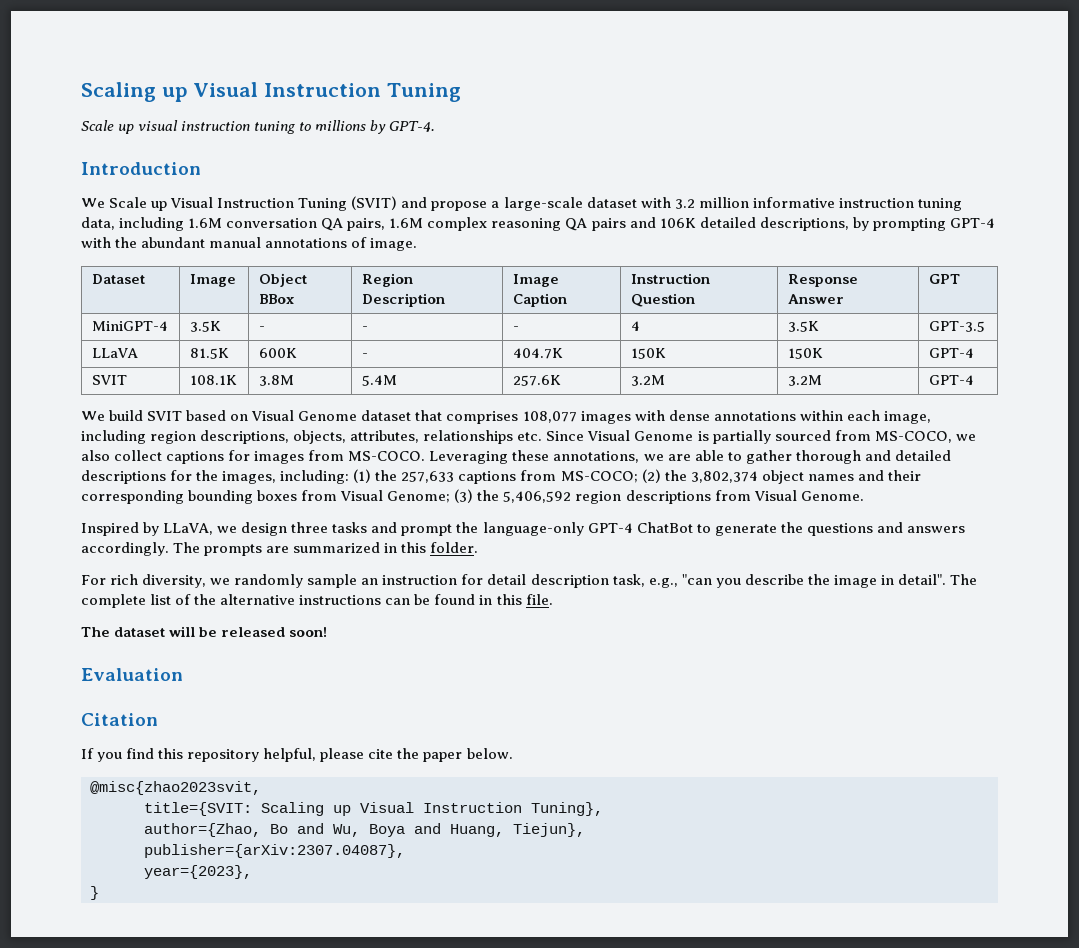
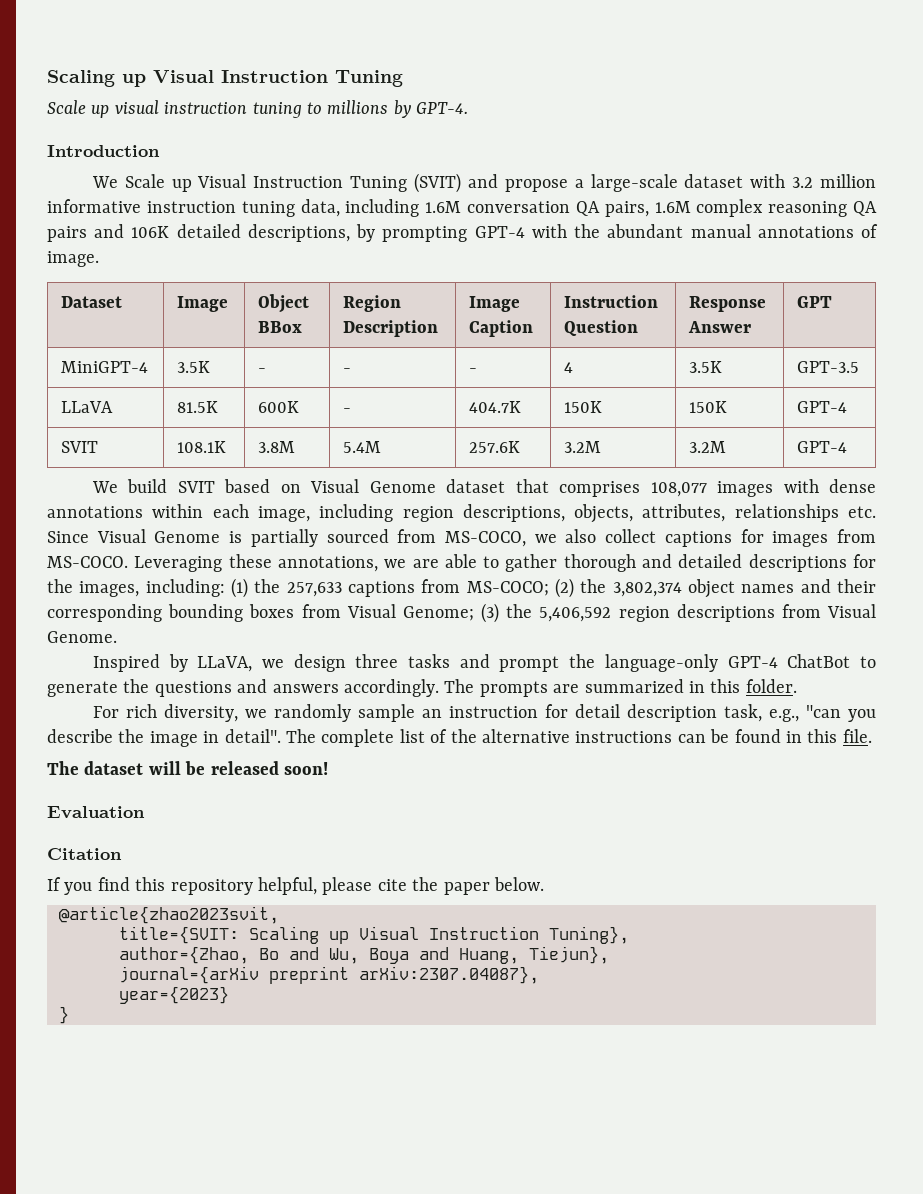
- @misc{zhao2023svit,
+ @article{zhao2023svit,
- publisher={arXiv:2307.04087},
- year={2023},
+ journal={arXiv preprint arXiv:2307.04087},
+ year={2023}

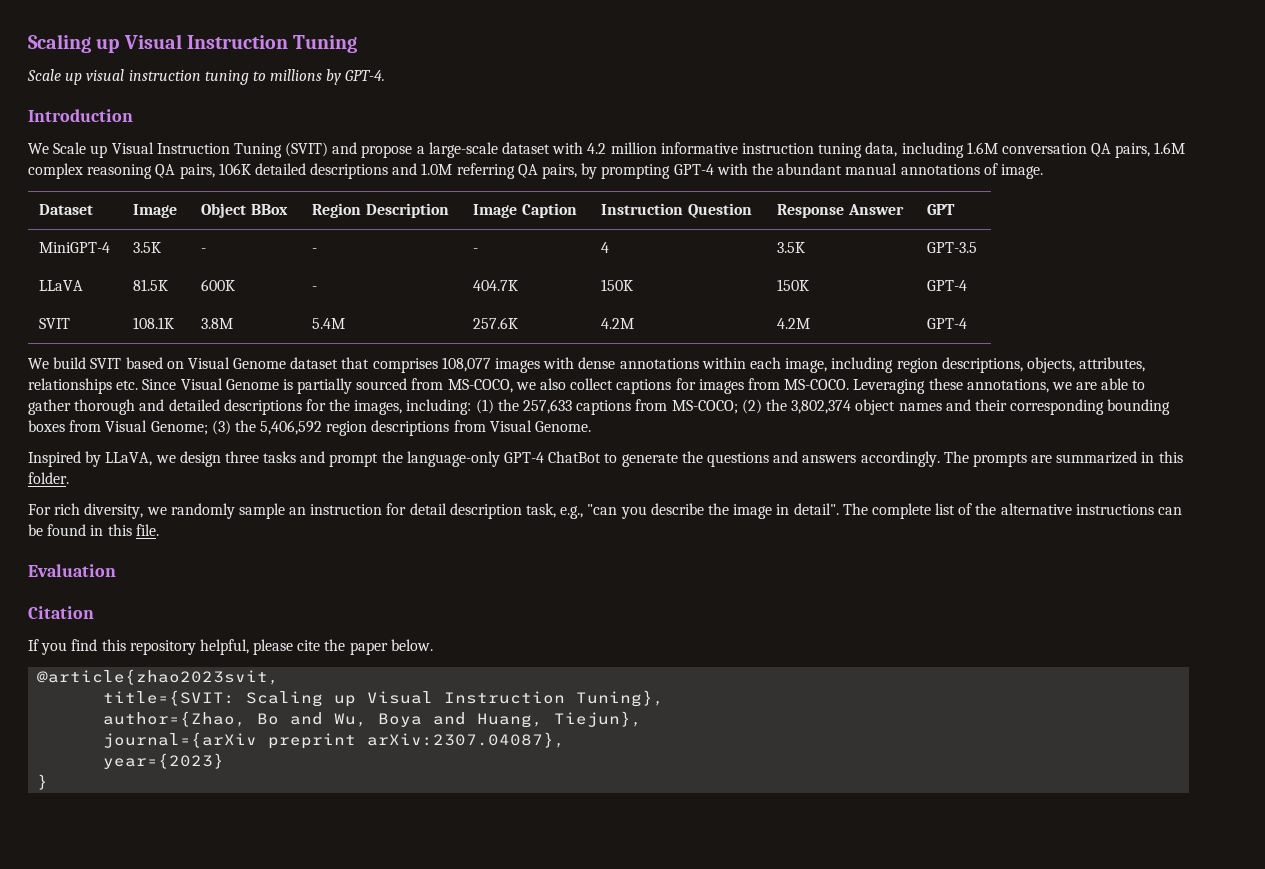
- We Scale up Visual Instruction Tuning (SVIT) and propose a large-scale dataset with 3.2 million informative instruction tuning data, including 1.6M conversation QA pairs, 1.6M complex reasoning QA pairs and 106K detailed descriptions, by prompting GPT-4 with the abundant manual annotations of image.
+ We Scale up Visual Instruction Tuning (SVIT) and propose a large-scale dataset with 4.2 million informative instruction tuning data, including 1.6M conversation QA pairs, 1.6M complex reasoning QA pairs, 106K detailed descriptions and 1.0M referring QA pairs, by prompting GPT-4 with the abundant manual annotations of image.
- SVIT | 108.1K | 3.8M | 5.4M | 257.6K | 3.2M | 3.2M | GPT-4
+ SVIT | 108.1K | 3.8M | 5.4M | 257.6K | 4.2M | 4.2M | GPT-4
- The dataset will be released soon!

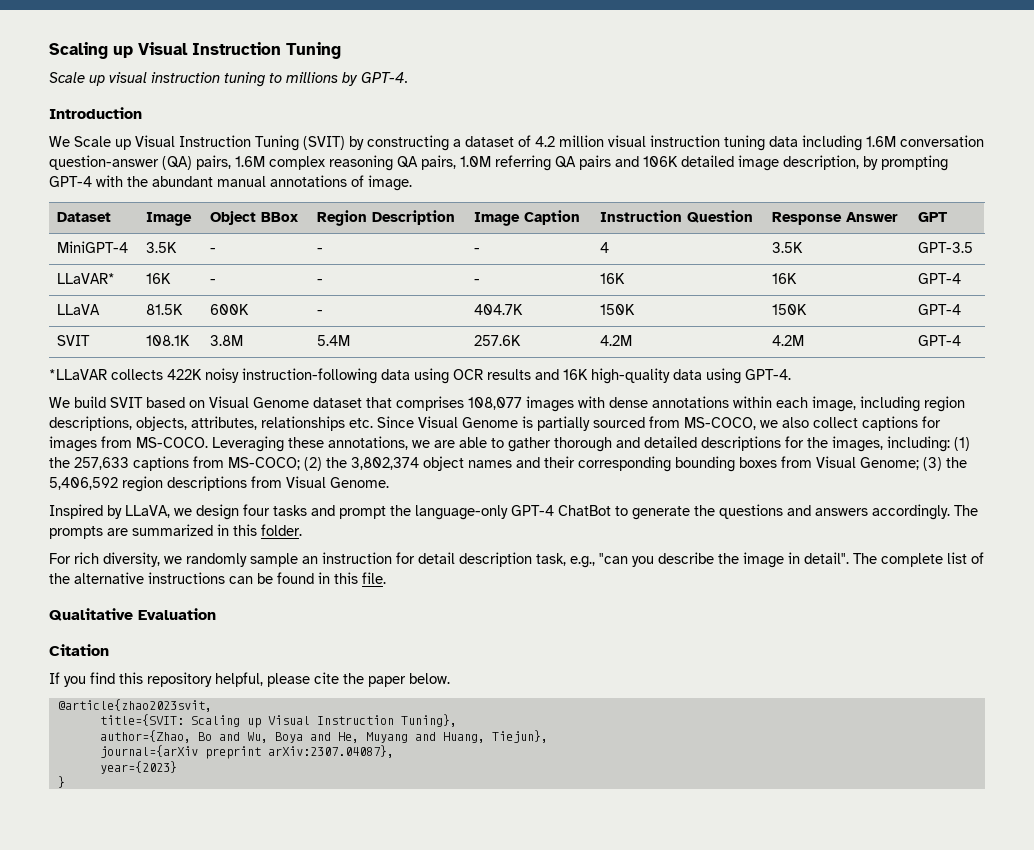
- We Scale up Visual Instruction Tuning (SVIT) and propose a large-scale dataset with 4.2 million informative instruction tuning data, including 1.6M conversation QA pairs, 1.6M complex reasoning QA pairs, 106K detailed descriptions and 1.0M referring QA pairs, by prompting GPT-4 with the abundant manual annotations of image.
+ We Scale up Visual Instruction Tuning (SVIT) by constructing a dataset of 4.2 million visual instruction tuning data including 1.6M conversation question-answer (QA) pairs, 1.6M complex reasoning QA pairs, 1.0M referring QA pairs and 106K detailed image description, by prompting GPT-4 with the abundant manual annotations of image.
+ LLaVAR* | 16K | - | - | - | 16K | 16K | GPT-4
+ *LLaVAR collects 422K noisy instruction-following data using OCR results and 16K high-quality data using GPT-4.
- Inspired by LLaVA, we design three tasks and prompt the language-only GPT-4 ChatBot to generate the questions and answers accordingly.
+ Inspired by LLaVA, we design four tasks and prompt the language-only GPT-4 ChatBot to generate the questions and answers accordingly.
- Evaluation
+ Qualitative Evaluation
- author={Zhao, Bo and Wu, Boya and Huang, Tiejun},
+ author={Zhao, Bo and Wu, Boya and He, Muyang and Huang, Tiejun},

